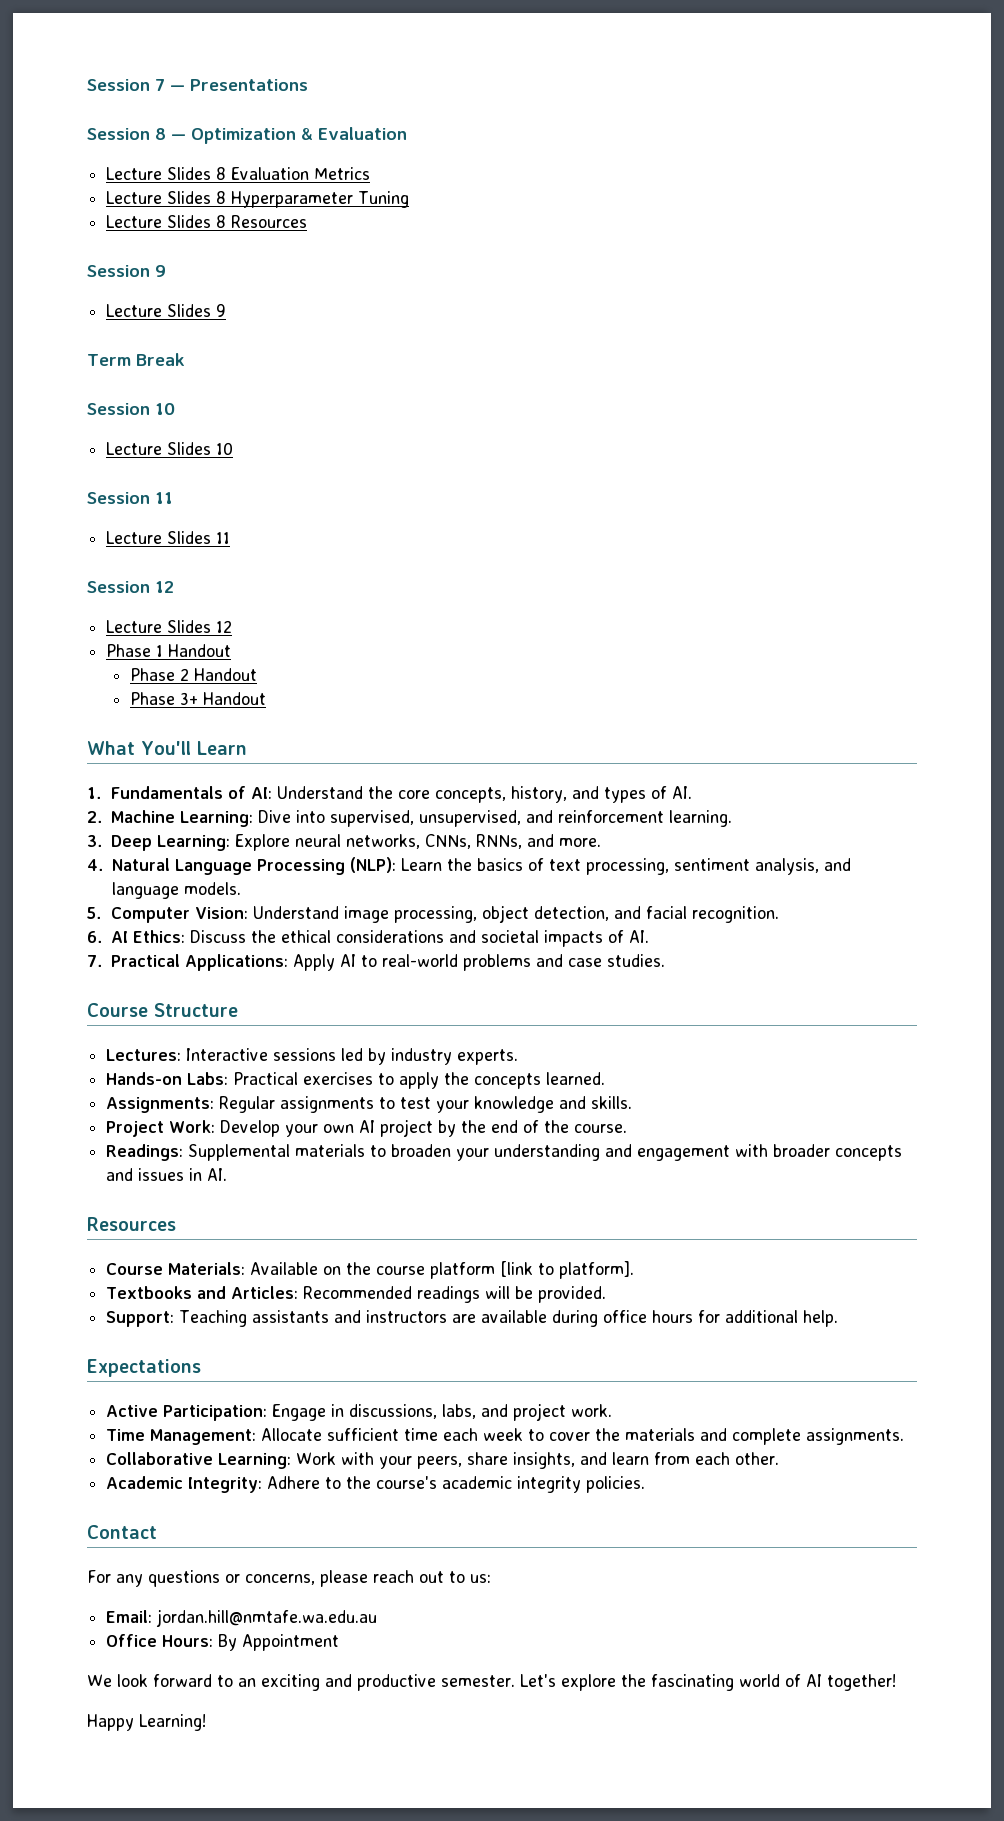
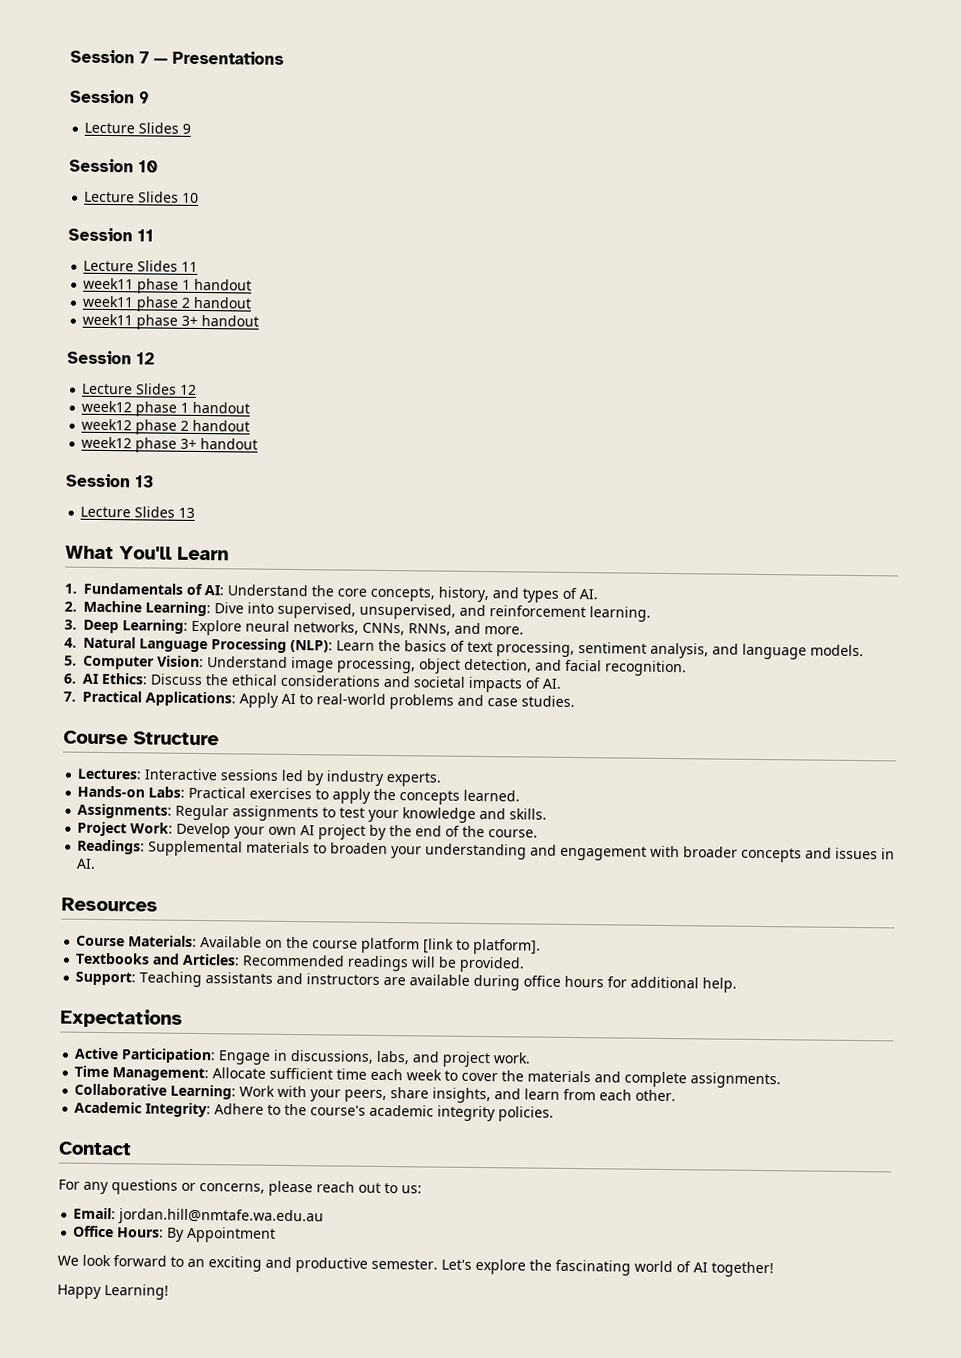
- Session 8 — Optimization & Evaluation
- Lecture Slides 8 Evaluation Metrics
- Lecture Slides 8 Hyperparameter Tuning
- Lecture Slides 8 Resources
- Term Break
+ week11 phase 1 handout
+ week11 phase 2 handout
+ week11 phase 3+ handout
- Phase 1 Handout
- Phase 2 Handout
- Phase 3+ Handout
+ week12 phase 1 handout
+ week12 phase 2 handout
+ week12 phase 3+ handout
+ Session 13
+ Lecture Slides 13

